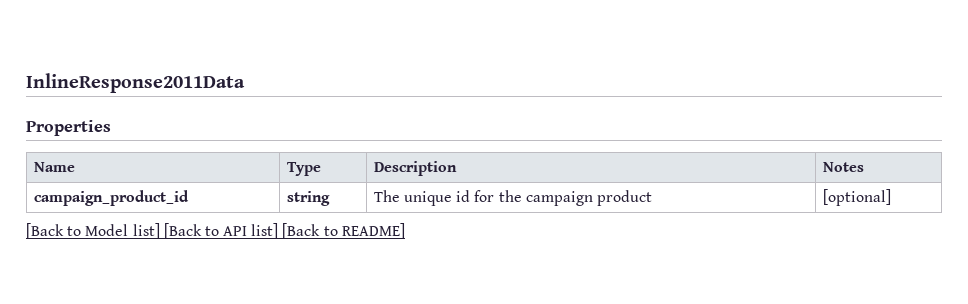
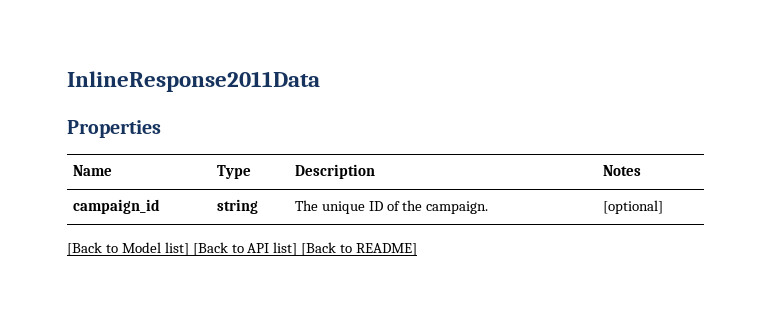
- campaign_product_id | string | The unique id for the campaign product | [optional]
+ campaign_id | string | The unique ID of the campaign. | [optional]

